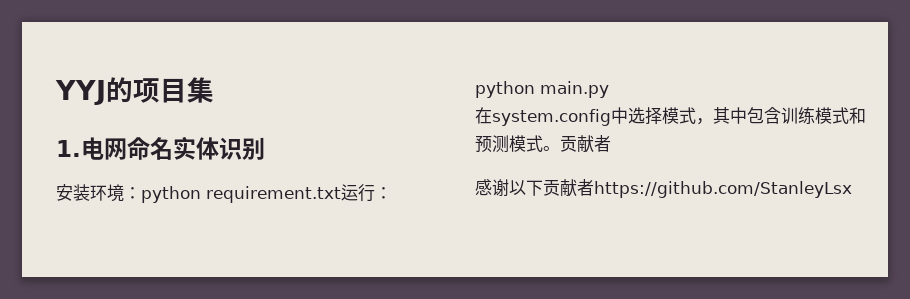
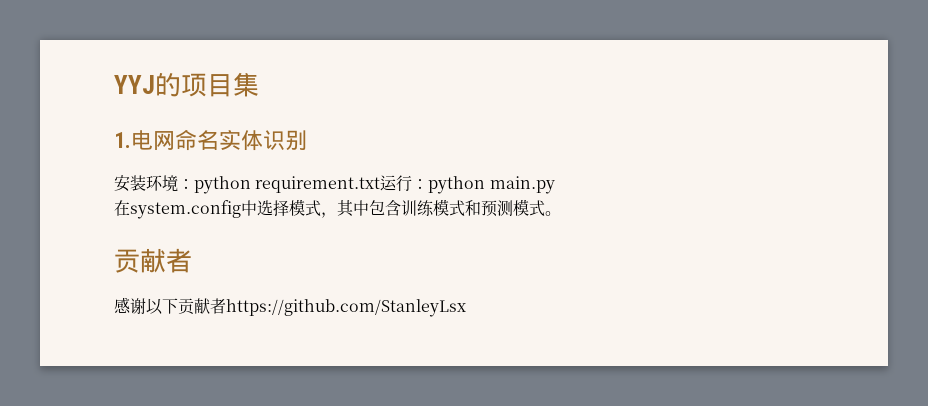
- 在system.config中选择模式，其中包含训练模式和预测模式。贡献者
+ 在system.config中选择模式，其中包含训练模式和预测模式。
+ 贡献者

